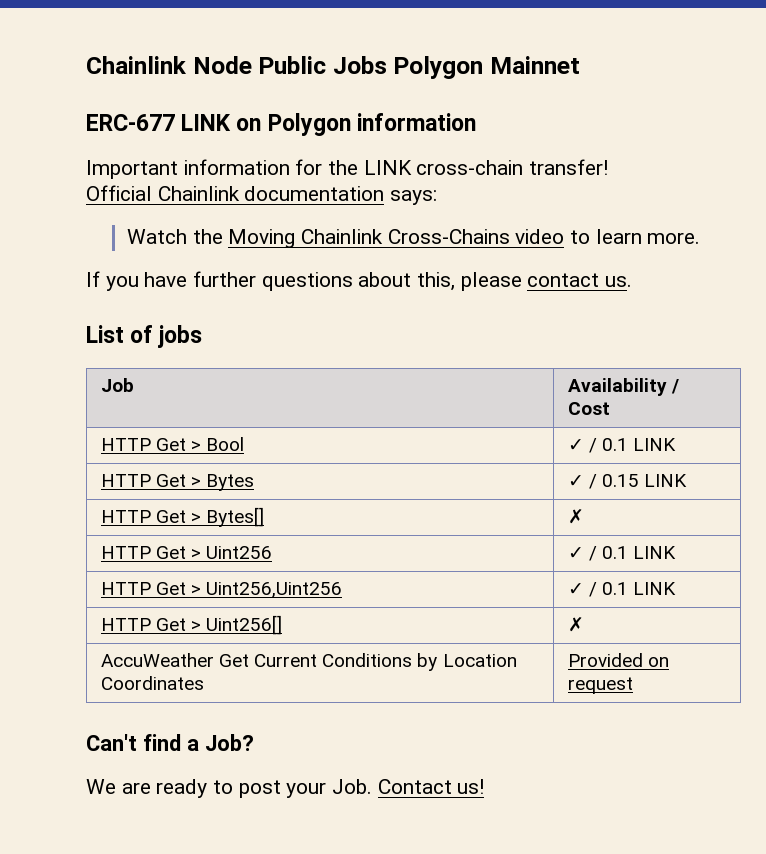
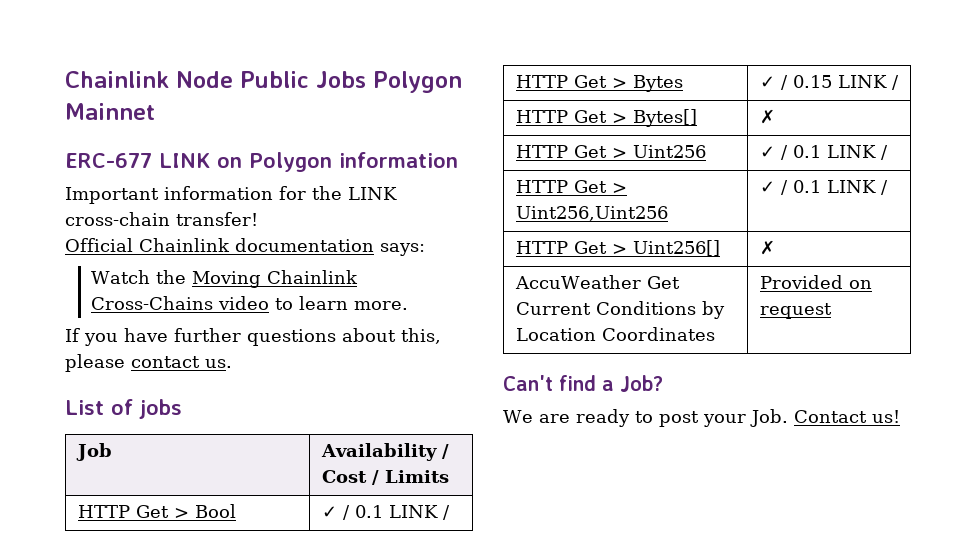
- Job | Availability / Cost
+ Job | Availability / Cost / Limits
- HTTP Get > Bool | ✓ / 0.1 LINK
+ HTTP Get > Bool | ✓ / 0.1 LINK /
- HTTP Get > Bytes | ✓ / 0.15 LINK
+ HTTP Get > Bytes | ✓ / 0.15 LINK /
- HTTP Get > Uint256 | ✓ / 0.1 LINK
+ HTTP Get > Uint256 | ✓ / 0.1 LINK /
- HTTP Get > Uint256,Uint256 | ✓ / 0.1 LINK
+ HTTP Get > Uint256,Uint256 | ✓ / 0.1 LINK /

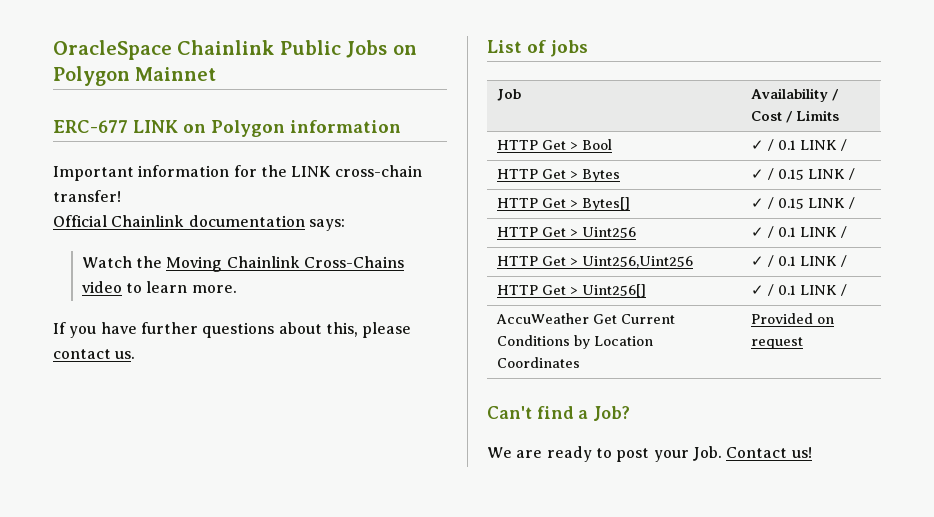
- Chainlink Node Public Jobs Polygon Mainnet
+ OracleSpace Chainlink Public Jobs on Polygon Mainnet
- HTTP Get > Bytes[] | ✗
+ HTTP Get > Bytes[] | ✓ / 0.15 LINK /
- HTTP Get > Uint256[] | ✗
+ HTTP Get > Uint256[] | ✓ / 0.1 LINK /

